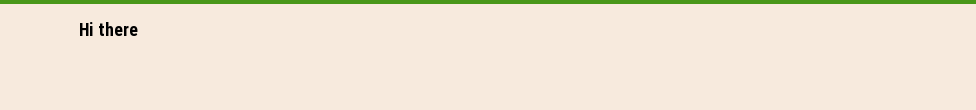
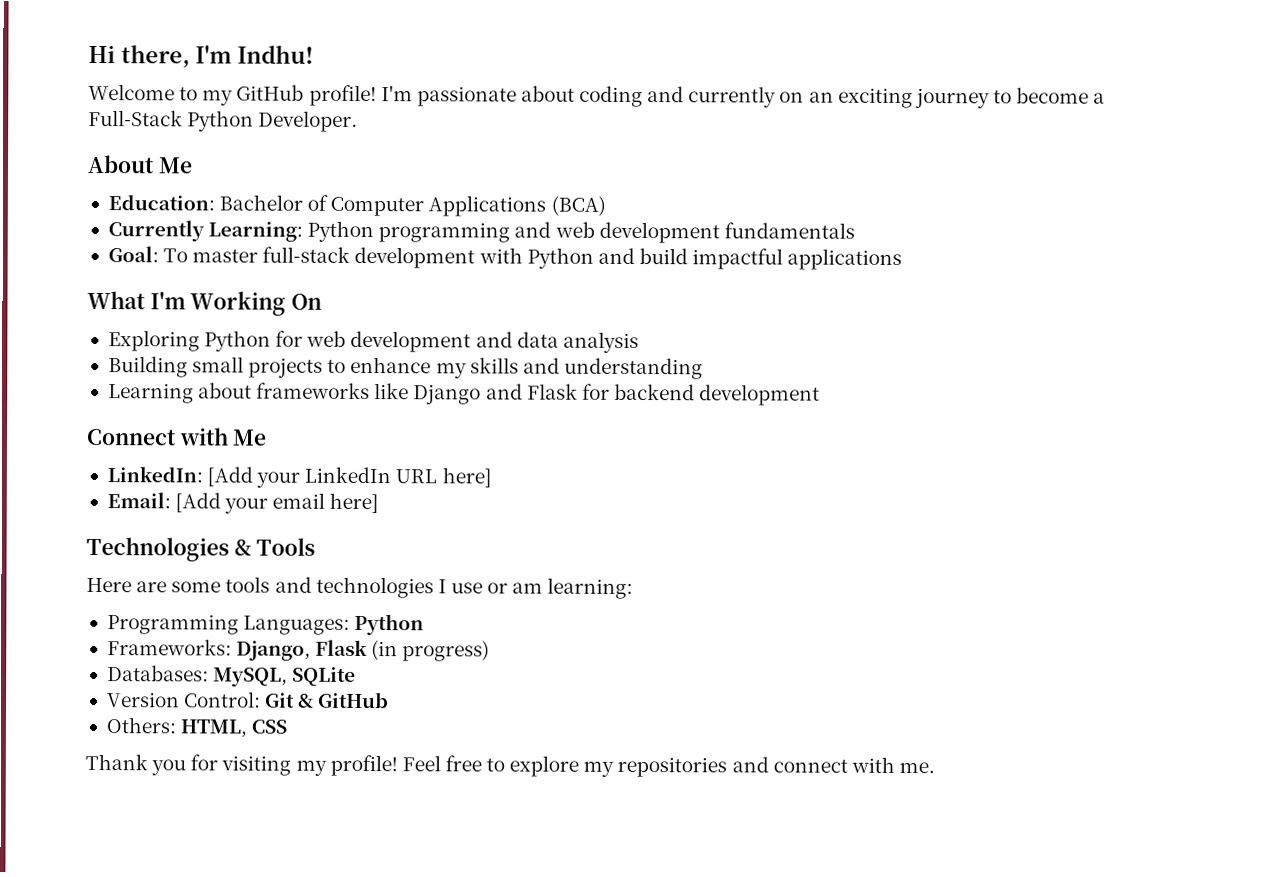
- Hi there
+ Hi there, I'm Indhu!
+ Welcome to my GitHub profile! I'm passionate about coding and currently on an exciting journey to become a Full-Stack Python Developer.
+ About Me
+ Education: Bachelor of Computer Applications (BCA)
+ Currently Learning: Python programming and web development fundamentals
+ Goal: To master full-stack development with Python and build impactful applications
+ What I'm Working On
+ Exploring Python for web development and data analysis
+ Building small projects to enhance my skills and understanding
+ Learning about frameworks like Django and Flask for backend development
+ Connect with Me
+ LinkedIn: [Add your LinkedIn URL here]
+ Email: [Add your email here]
+ Technologies & Tools
+ Here are some tools and technologies I use or am learning:
+ Programming Languages: Python
+ Frameworks: Django, Flask (in progress)
+ Databases: MySQL, SQLite
+ Version Control: Git & GitHub
+ Others: HTML, CSS
+ Thank you for visiting my profile! Feel free to explore my repositories and connect with me.

